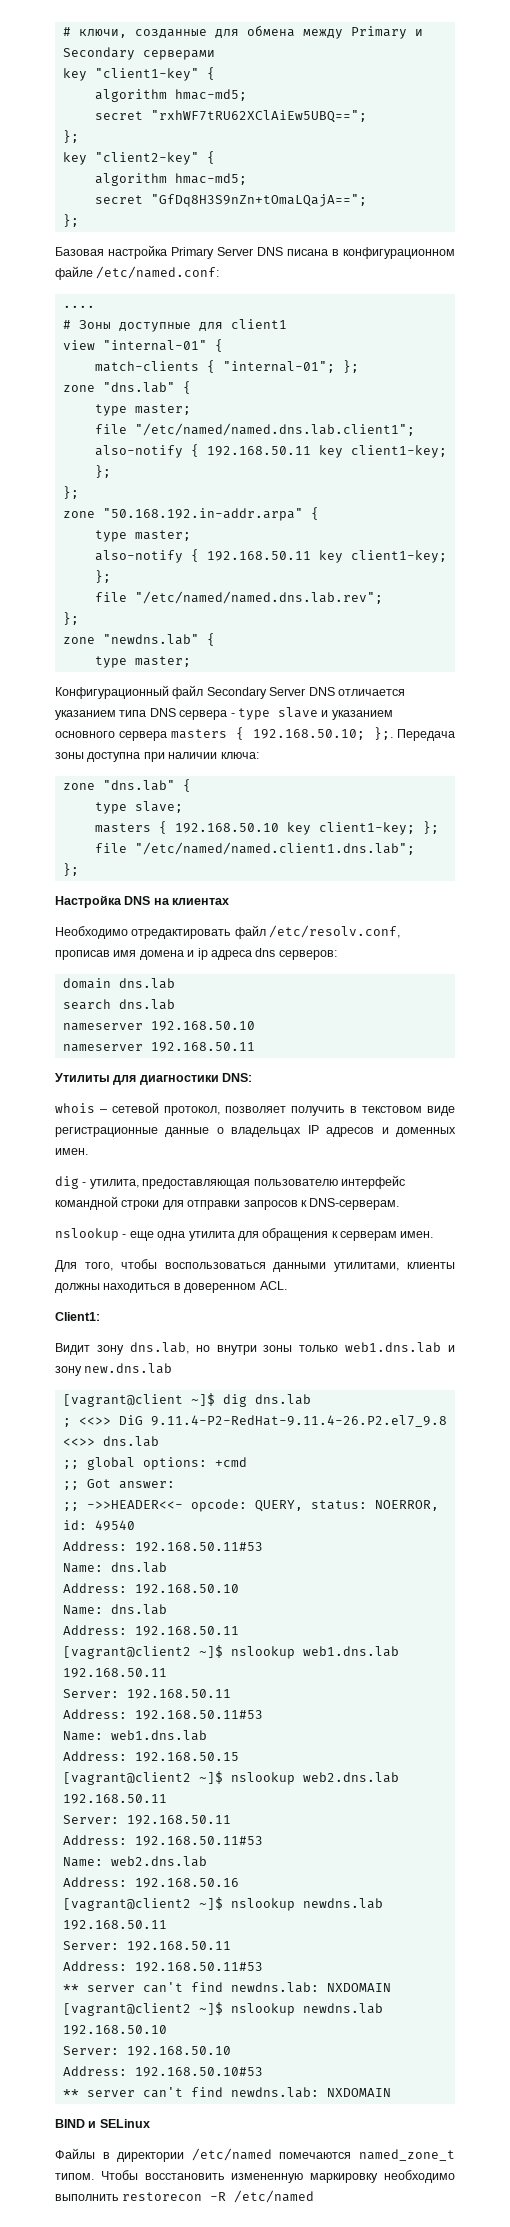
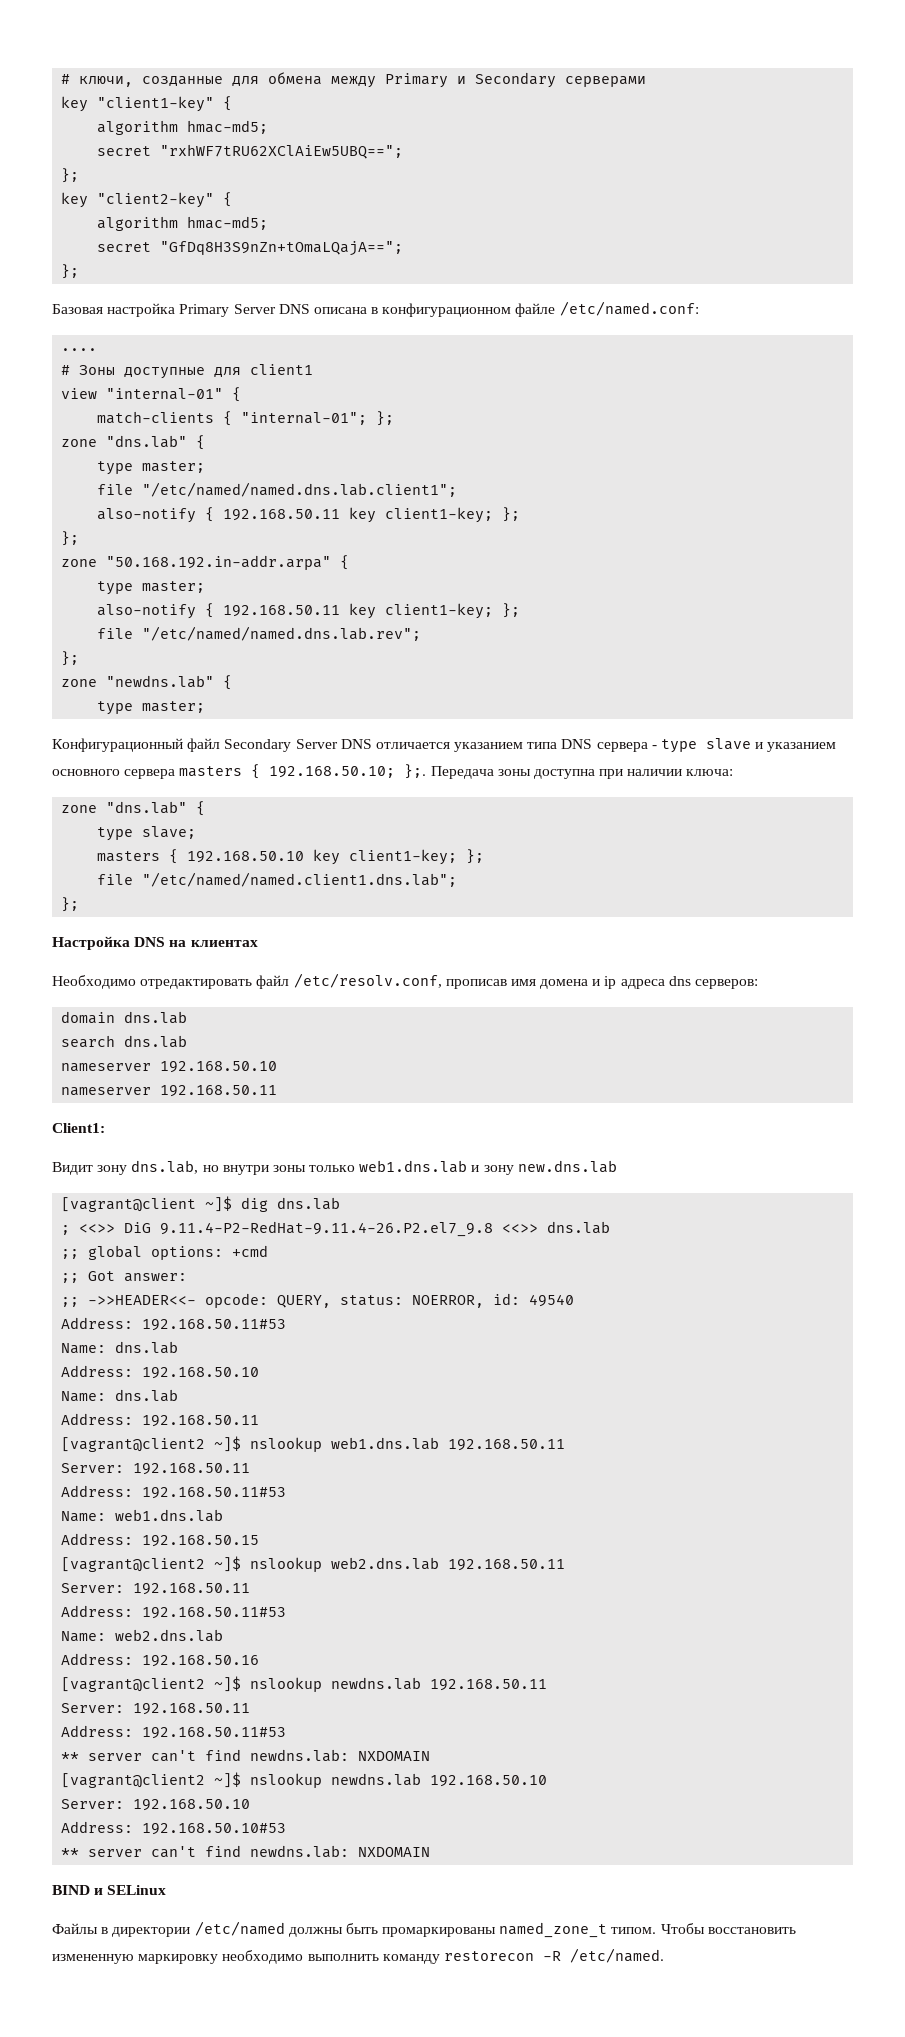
- Базовая настройка Primary Server DNS писана в конфигурационном файле /etc/named.conf:
+ Базовая настройка Primary Server DNS описана в конфигурационном файле /etc/named.conf:
- Утилиты для диагностики DNS:
- whois – сетевой протокол, позволяет получить в текстовом виде регистрационные данные о владельцах IP адресов и доменных имен.
- dig - утилита, предоставляющая пользователю интерфейс командной строки для отправки запросов к DNS-серверам.
- nslookup - еще одна утилита для обращения к серверам имен.
- Для того, чтобы воспользоваться данными утилитами, клиенты должны находиться в доверенном ACL.
- Файлы в директории /etc/named помечаются named_zone_t типом.
+ Файлы в директории /etc/named должны быть промаркированы named_zone_t типом.
- Чтобы восстановить измененную маркировку необходимо выполнить restorecon -R /etc/named
+ Чтобы восстановить измененную маркировку необходимо выполнить команду restorecon -R /etc/named.

